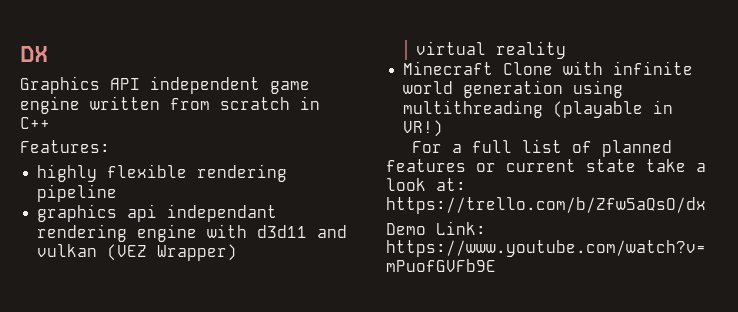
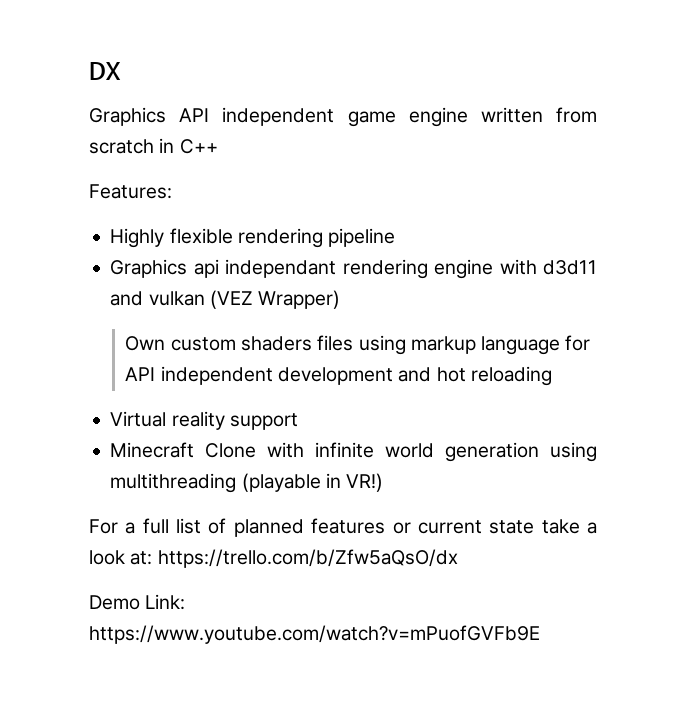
- highly flexible rendering pipeline
+ Highly flexible rendering pipeline
- graphics api independant rendering engine with d3d11 and vulkan (VEZ Wrapper)
+ Graphics api independant rendering engine with d3d11 and vulkan (VEZ Wrapper)
- virtual reality
+ Own custom shaders files using markup language for API independent development and hot reloading
+ Virtual reality support

